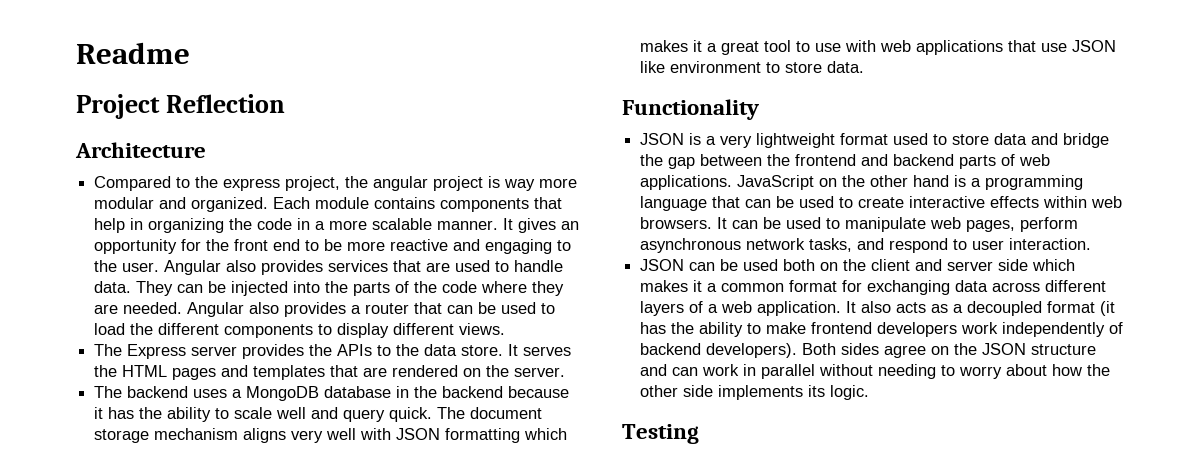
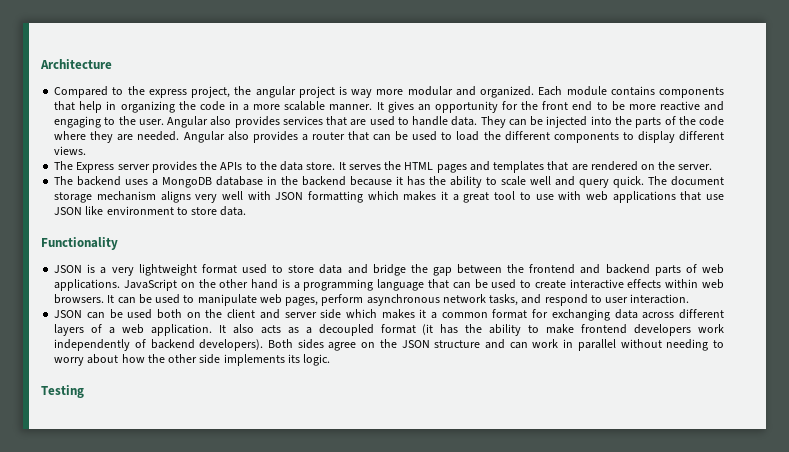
- Readme
- Project Reflection

